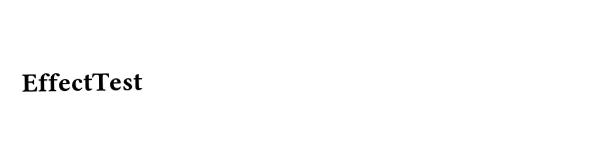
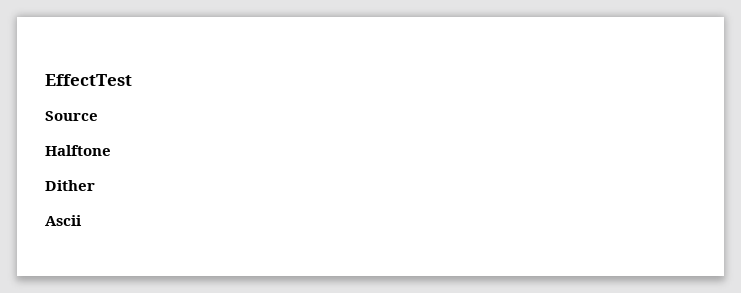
+ Source
+ Halftone
+ Dither
+ Ascii

